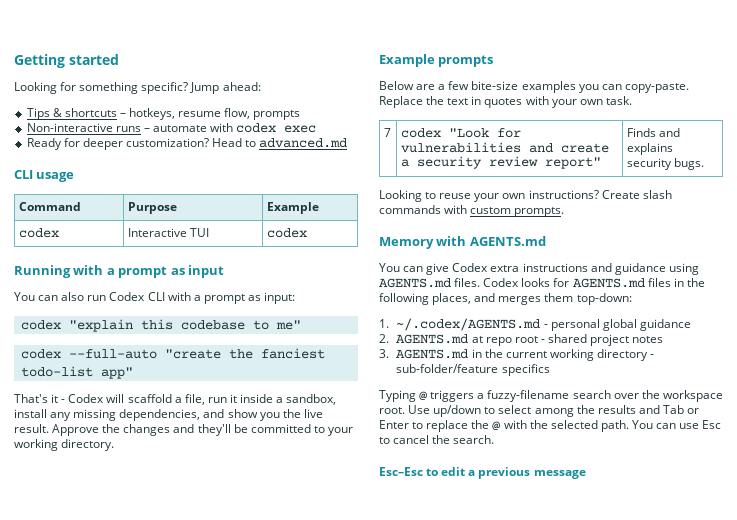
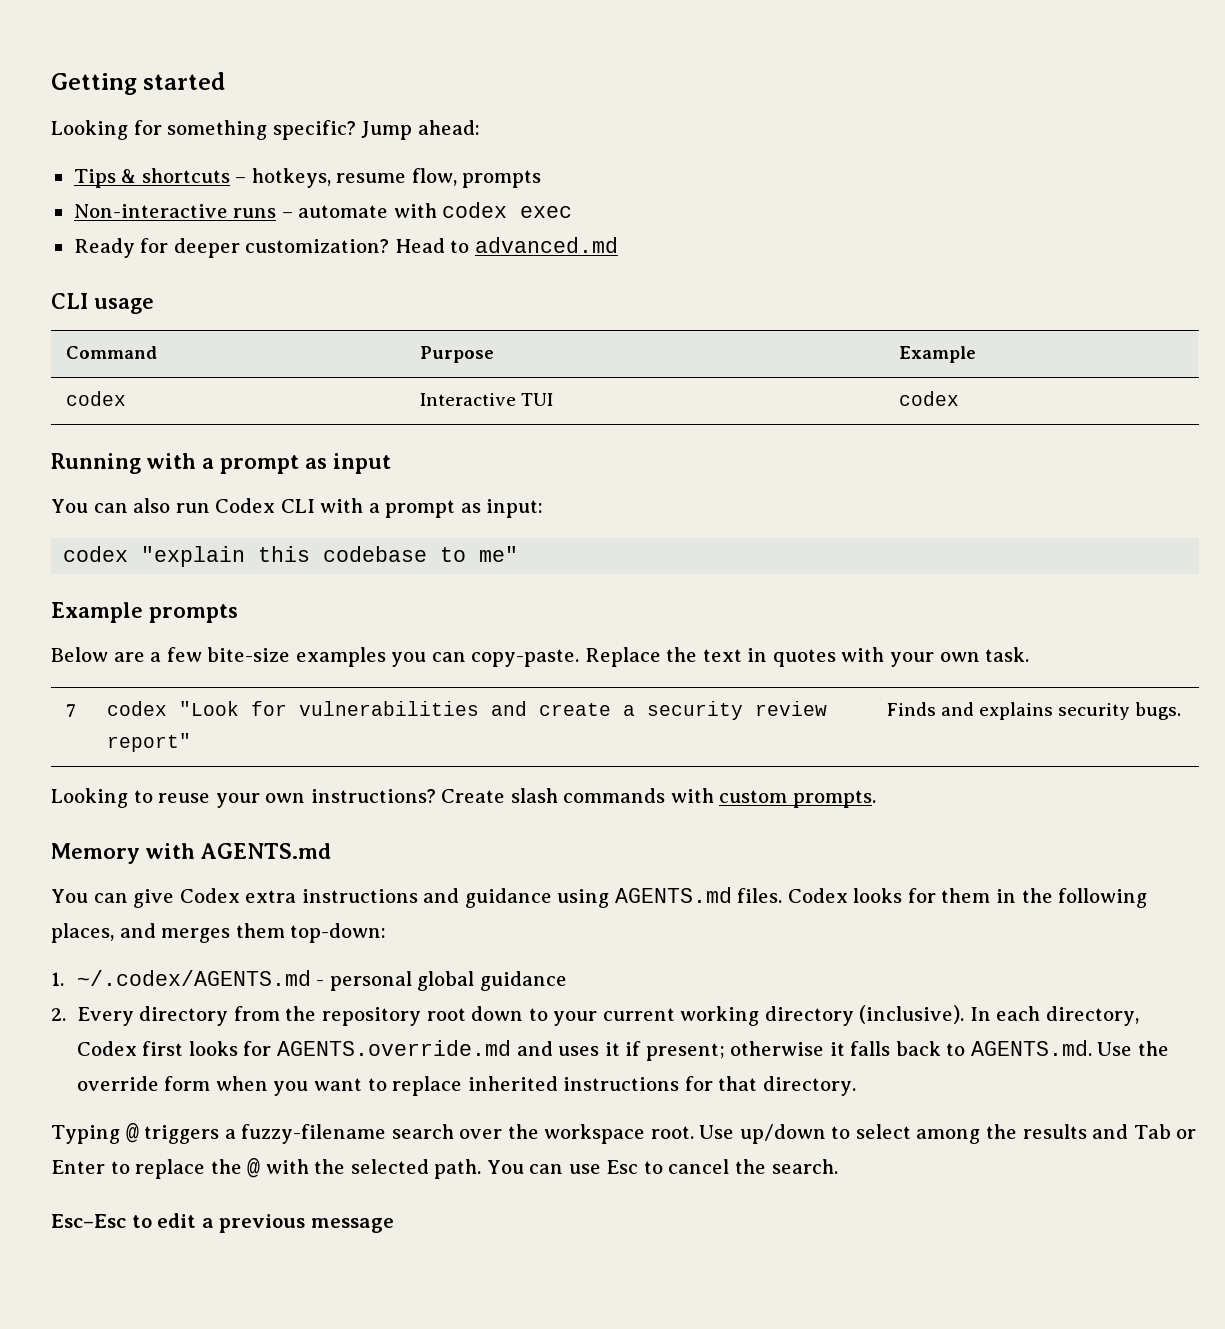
- codex --full-auto "create the fanciest todo-list app"
- That's it - Codex will scaffold a file, run it inside a sandbox, install any missing dependencies, and show you the live result. Approve the changes and they'll be committed to your working directory.
- Codex looks for AGENTS.md files in the following places, and merges them top-down:
+ Codex looks for them in the following places, and merges them top-down:
- 2. AGENTS.md at repo root - shared project notes
- 3. AGENTS.md in the current working directory - sub-folder/feature specifics
+ 2. Every directory from the repository root down to your current working directory (inclusive). In each directory, Codex first looks for AGENTS.override.md and uses it if present; otherwise it falls back to AGENTS.md. Use the override form when you want to replace inherited instructions for that directory.

